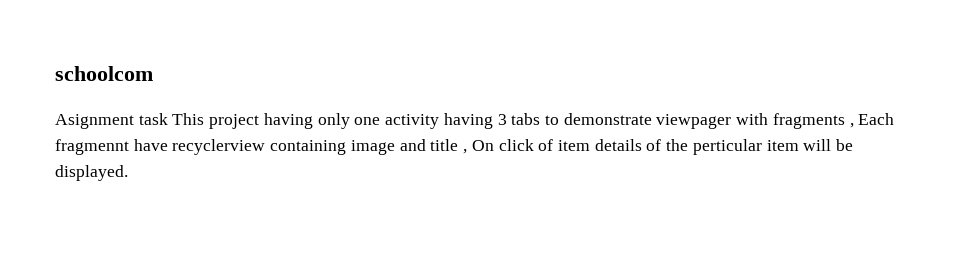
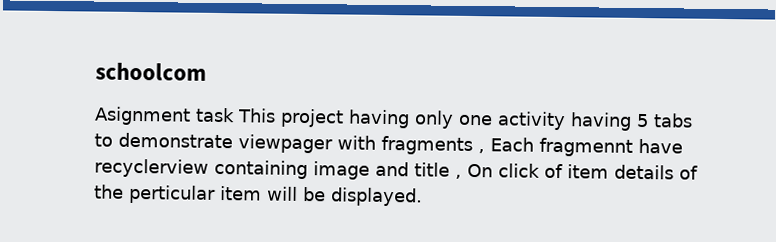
- Asignment task This project having only one activity having 3 tabs to demonstrate viewpager with fragments , Each fragmennt have recyclerview containing image and title , On click of item details of the perticular item will be displayed.
+ Asignment task This project having only one activity having 5 tabs to demonstrate viewpager with fragments , Each fragmennt have recyclerview containing image and title , On click of item details of the perticular item will be displayed.

